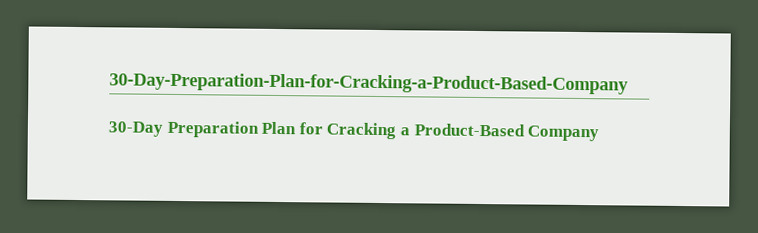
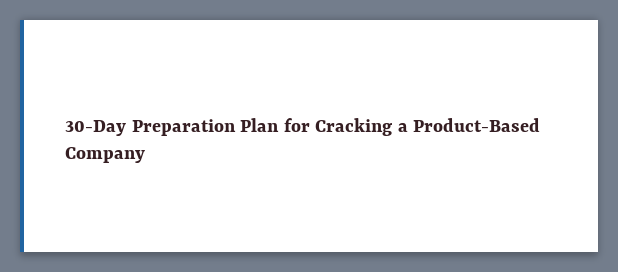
- 30-Day-Preparation-Plan-for-Cracking-a-Product-Based-Company

